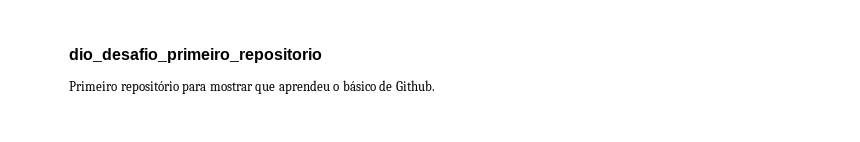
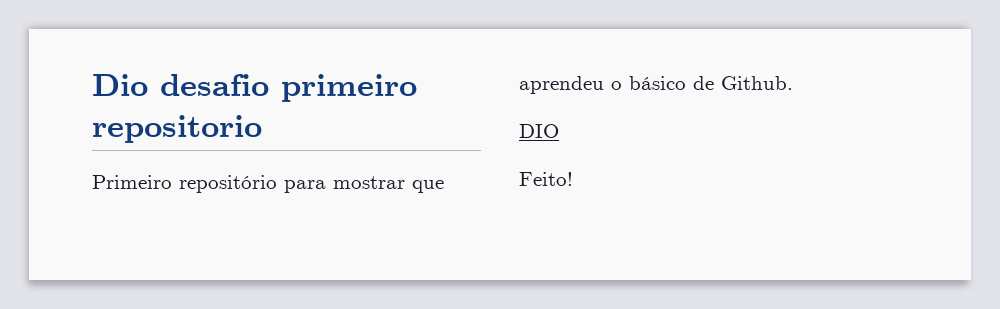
- dio_desafio_primeiro_repositorio
+ Dio desafio primeiro repositorio
+ DIO
+ Feito!

